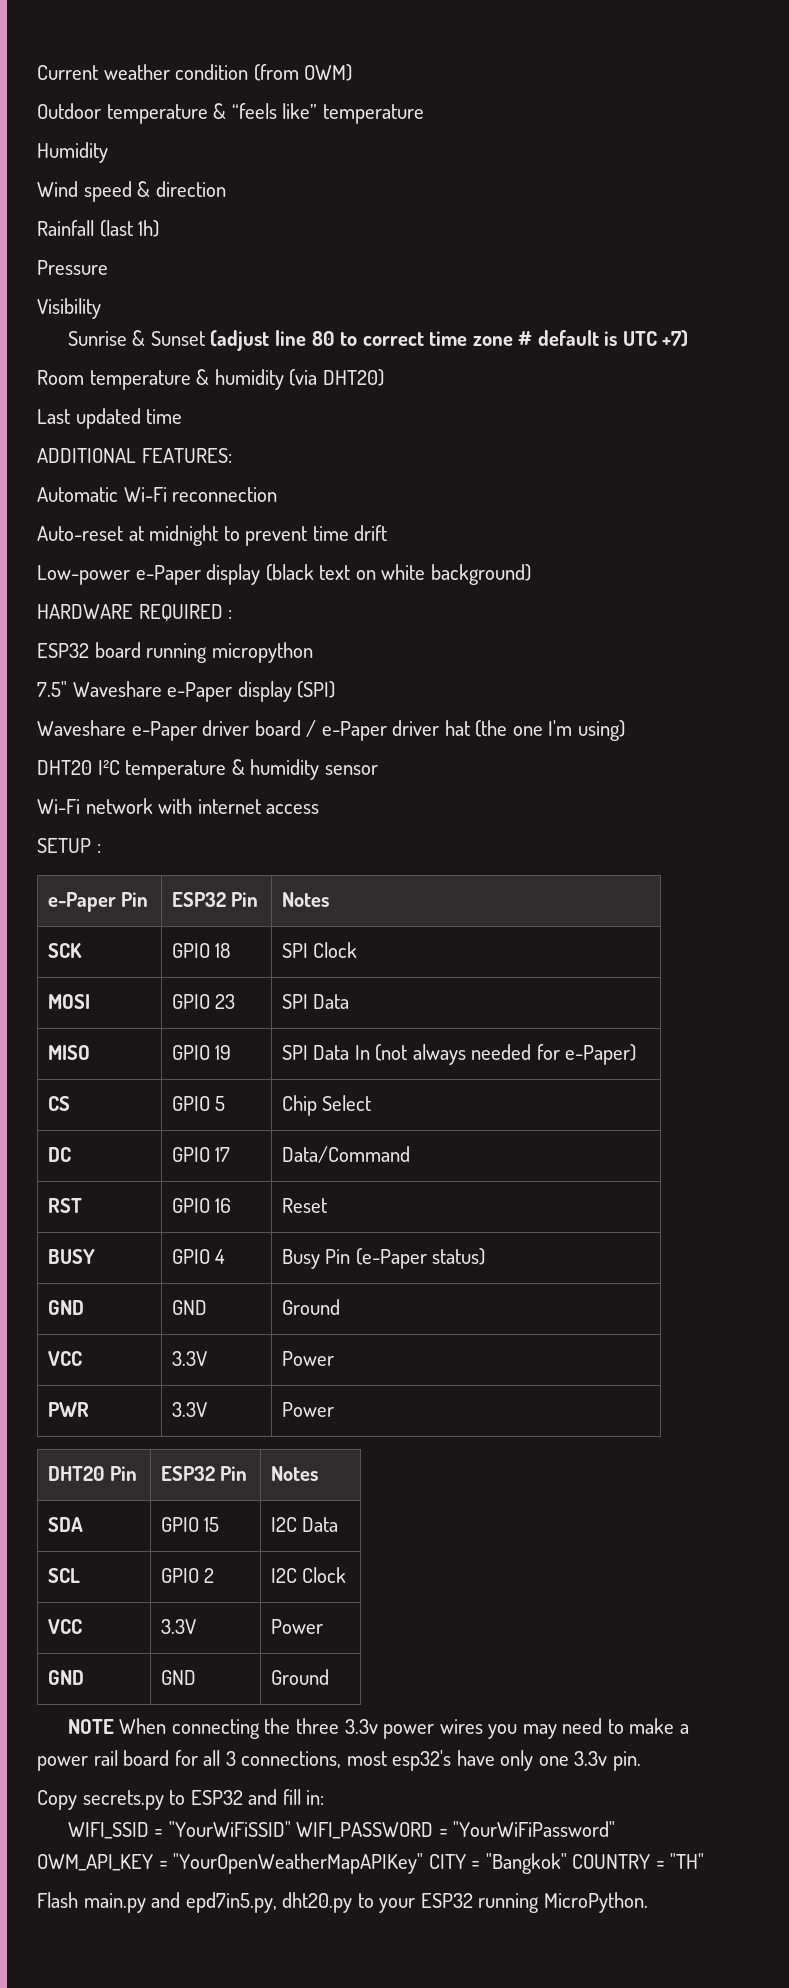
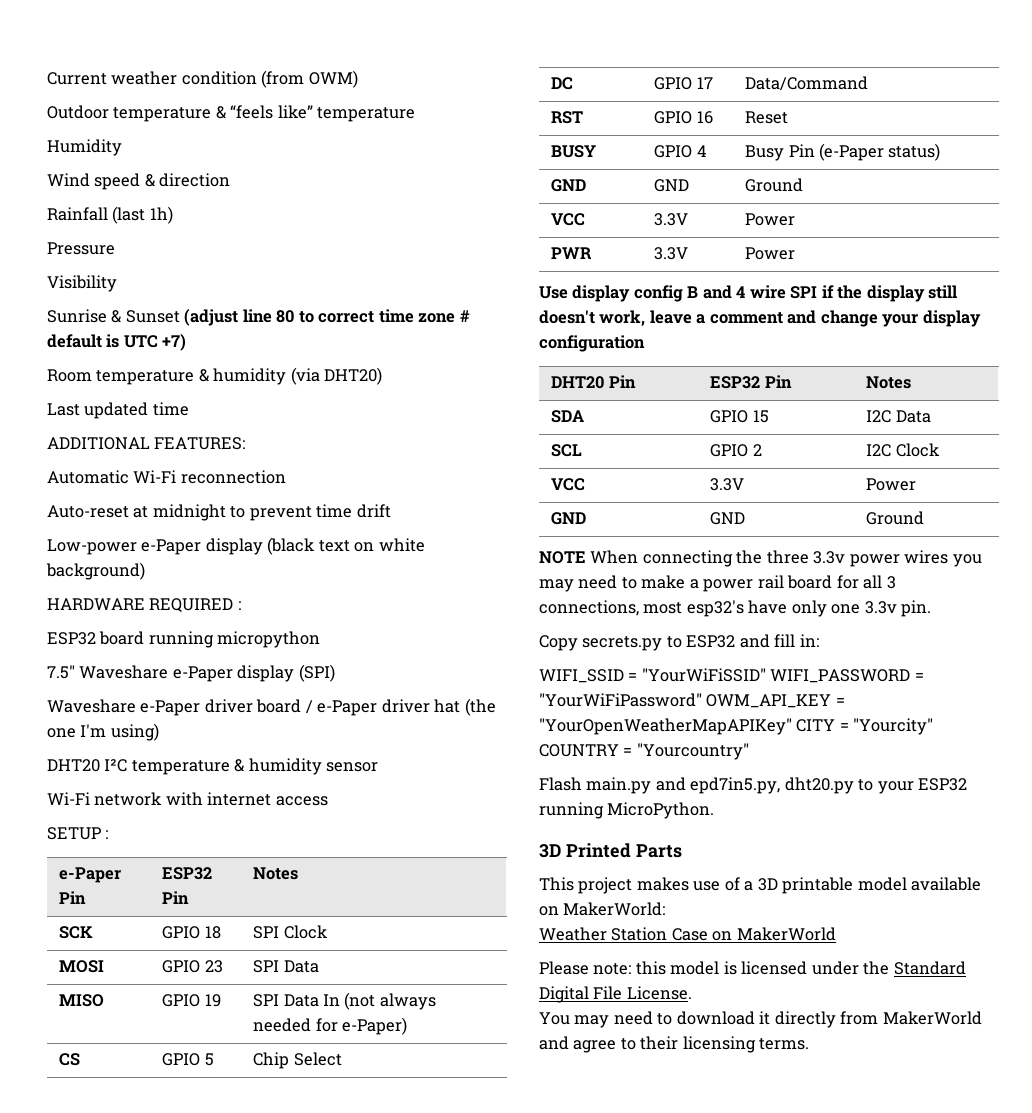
+ Use display config B and 4 wire SPI if the display still doesn't work, leave a comment and change your display configuration
- WIFI_SSID = "YourWiFiSSID" WIFI_PASSWORD = "YourWiFiPassword" OWM_API_KEY = "YourOpenWeatherMapAPIKey" CITY = "Bangkok" COUNTRY = "TH"
+ WIFI_SSID = "YourWiFiSSID" WIFI_PASSWORD = "YourWiFiPassword" OWM_API_KEY = "YourOpenWeatherMapAPIKey" CITY = "Yourcity" COUNTRY = "Yourcountry"
+ 3D Printed Parts
+ This project makes use of a 3D printable model available on MakerWorld:
+ Weather Station Case on MakerWorld
+ Please note: this model is licensed under the Standard Digital File License.
+ You may need to download it directly from MakerWorld and agree to their licensing terms.

